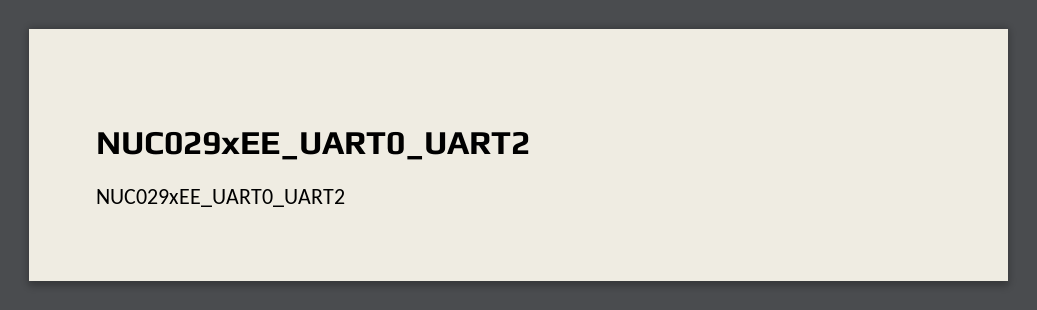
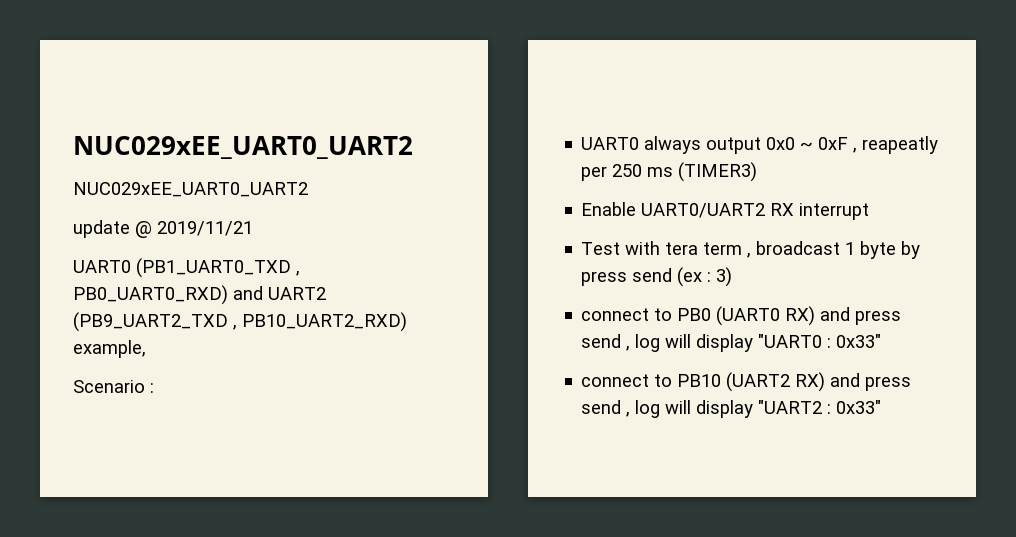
+ update @ 2019/11/21
+ UART0 (PB1_UART0_TXD , PB0_UART0_RXD) and UART2 (PB9_UART2_TXD , PB10_UART2_RXD) example,
+ Scenario :
+ UART0 always output 0x0 ~ 0xF , reapeatly per 250 ms (TIMER3)
+ Enable UART0/UART2 RX interrupt
+ Test with tera term , broadcast 1 byte by press send (ex : 3)
+ connect to PB0 (UART0 RX) and press send , log will display "UART0 : 0x33"
+ connect to PB10 (UART2 RX) and press send , log will display "UART2 : 0x33"

